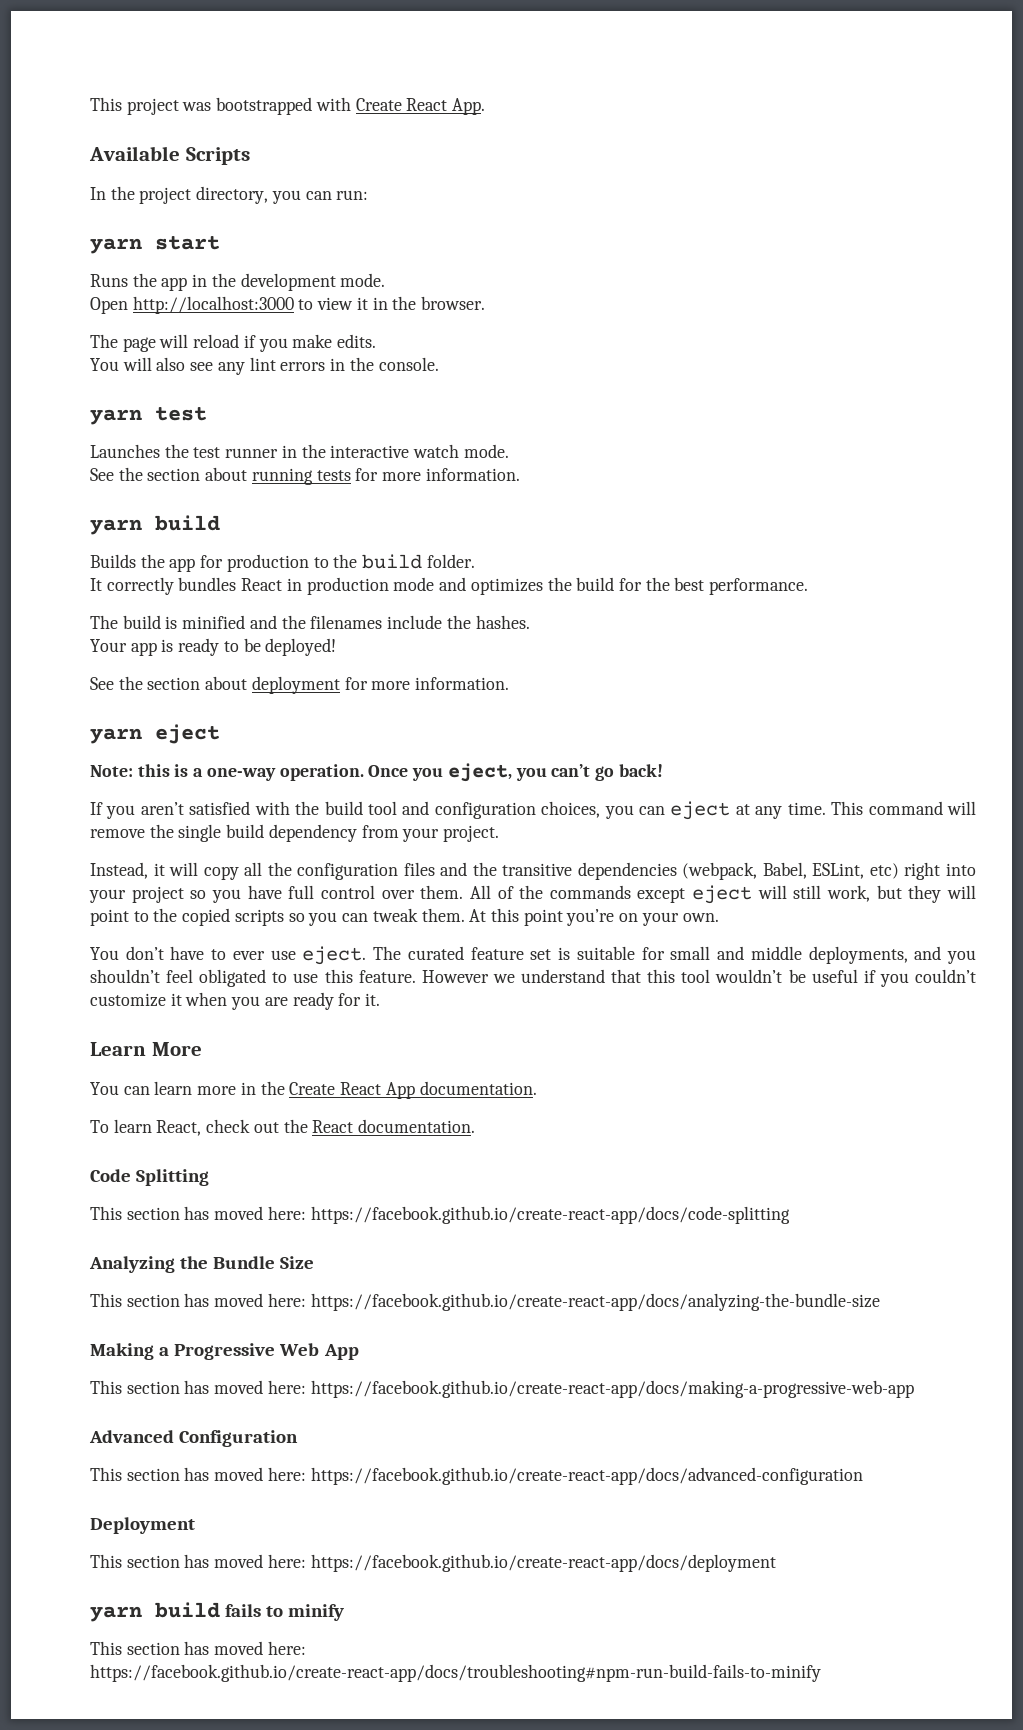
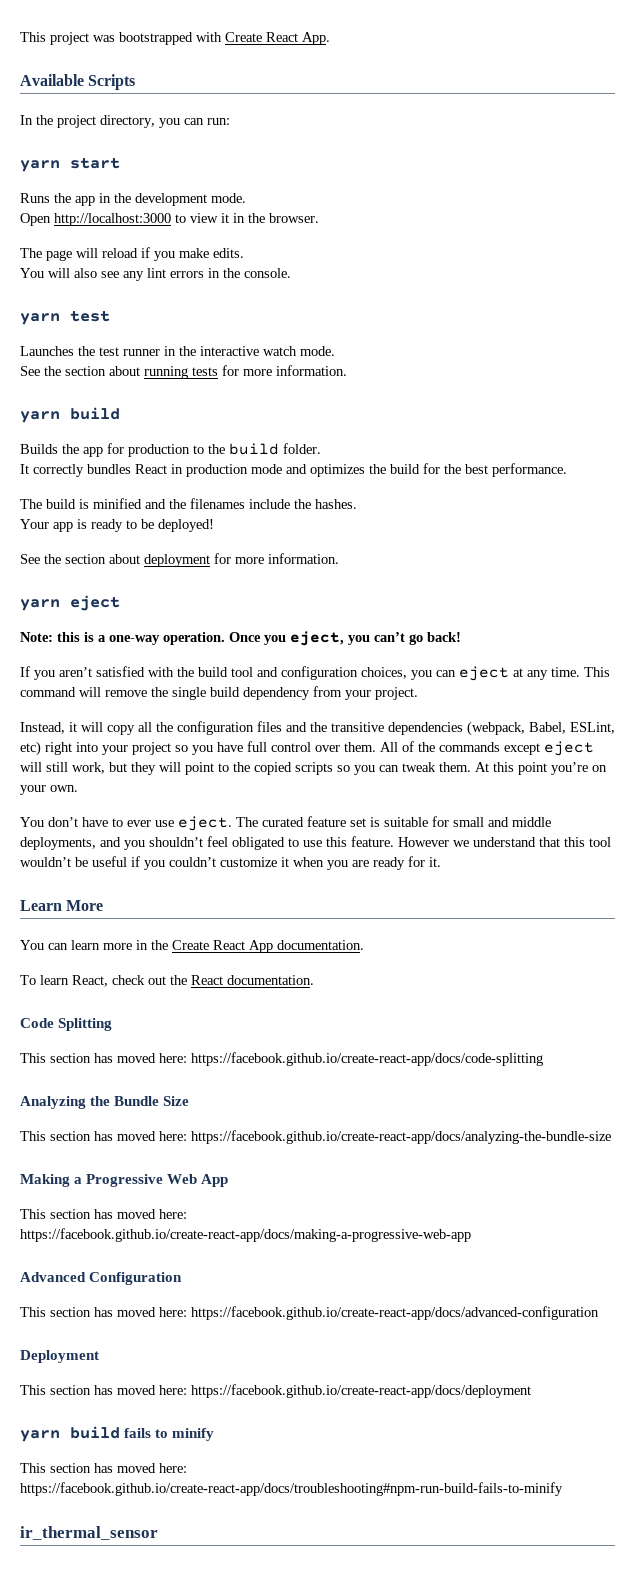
+ ir_thermal_sensor

